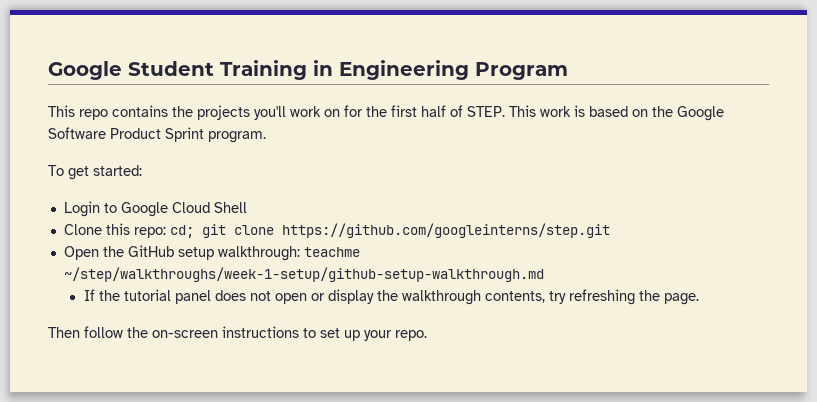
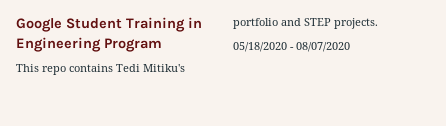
- This repo contains the projects you'll work on for the first half of STEP. This work is based on the Google Software Product Sprint program.
- To get started:
- Login to Google Cloud Shell
- Clone this repo: cd; git clone https://github.com/googleinterns/step.git
- Open the GitHub setup walkthrough: teachme ~/step/walkthroughs/week-1-setup/github-setup-walkthrough.md
- If the tutorial panel does not open or display the walkthrough contents, try refreshing the page.
- Then follow the on-screen instructions to set up your repo.
+ This repo contains Tedi Mitiku's portfolio and STEP projects.
+ 05/18/2020 - 08/07/2020

